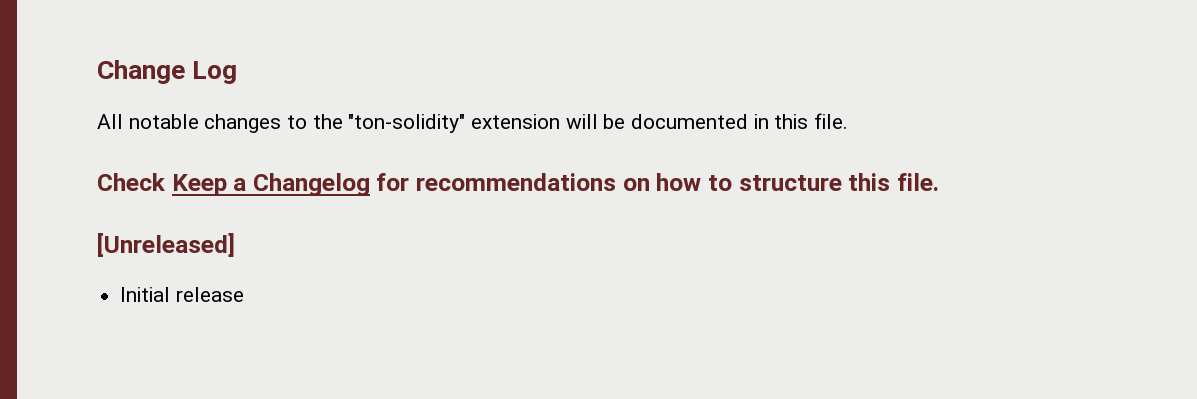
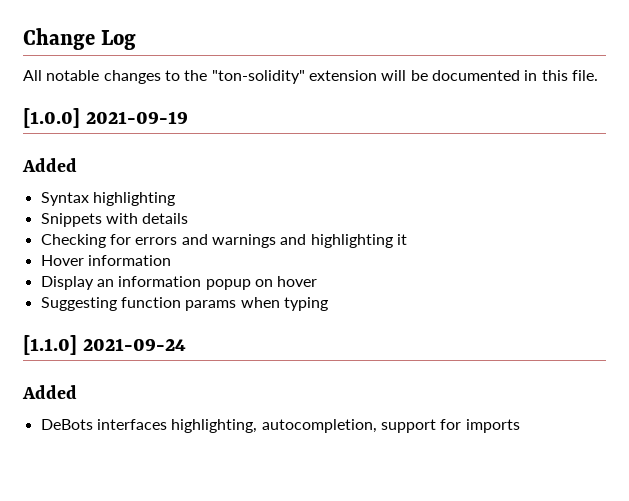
- Check Keep a Changelog for recommendations on how to structure this file.
- [Unreleased]
- Initial release
+ [1.0.0] 2021-09-19
+ Added
+ Syntax highlighting
+ Snippets with details
+ Checking for errors and warnings and highlighting it
+ Hover information
+ Display an information popup on hover
+ Suggesting function params when typing
+ [1.1.0] 2021-09-24
+ Added
+ DeBots interfaces highlighting, autocompletion, support for imports

